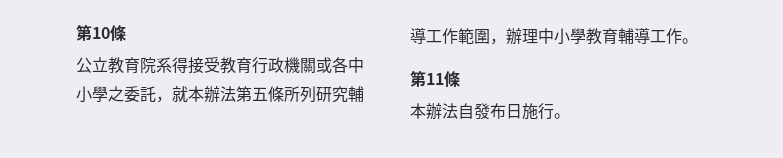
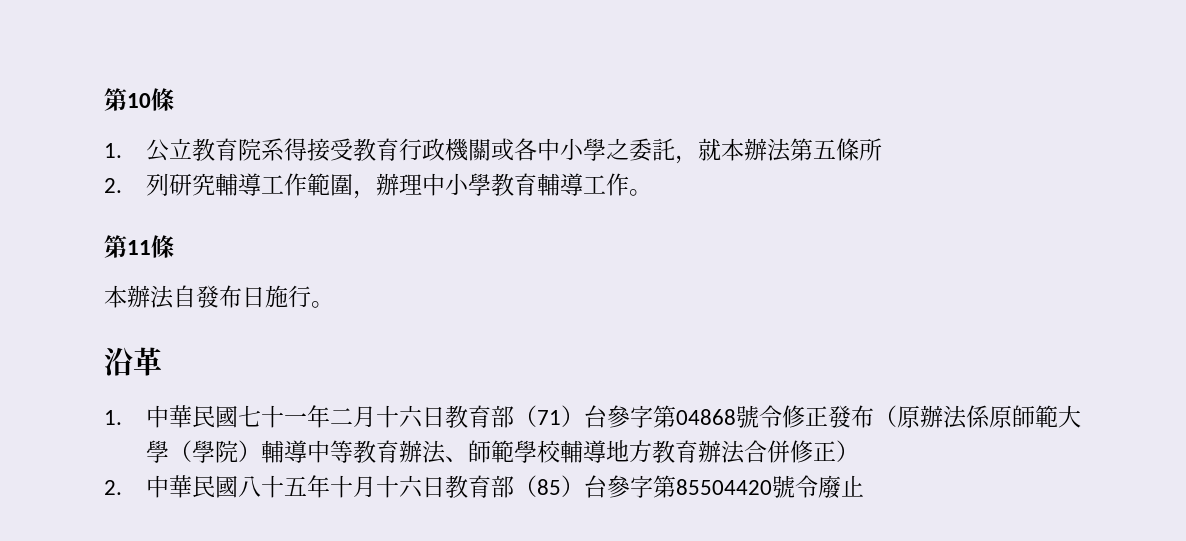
- 公立教育院系得接受教育行政機關或各中小學之委託，就本辦法第五條所列研究輔導工作範圍，辦理中小學教育輔導工作。
+ 1.公立教育院系得接受教育行政機關或各中小學之委託，就本辦法第五條所
+ 2.列研究輔導工作範圍，辦理中小學教育輔導工作。
+ 沿革
+ 1.中華民國七十一年二月十六日教育部（71）台參字第04868號令修正發布（原辦法係原師範大學（學院）輔導中等教育辦法、師範學校輔導地方教育辦法合併修正）
+ 2.中華民國八十五年十月十六日教育部（85）台參字第85504420號令廢止

